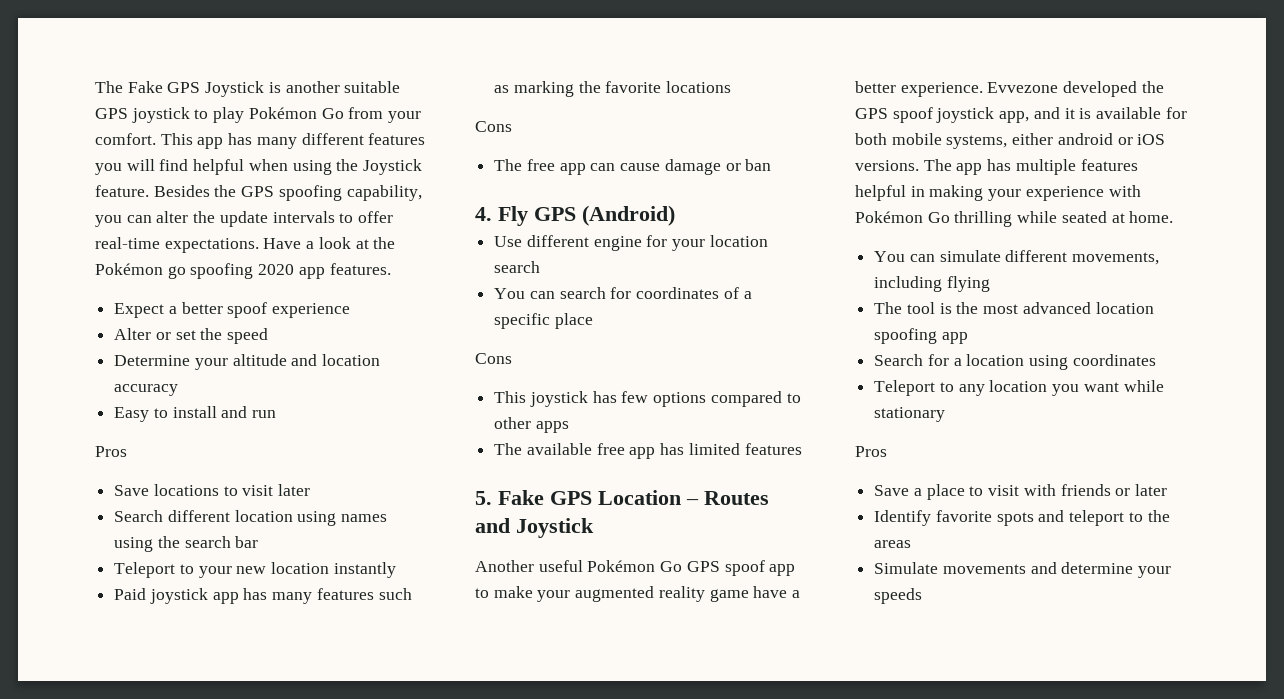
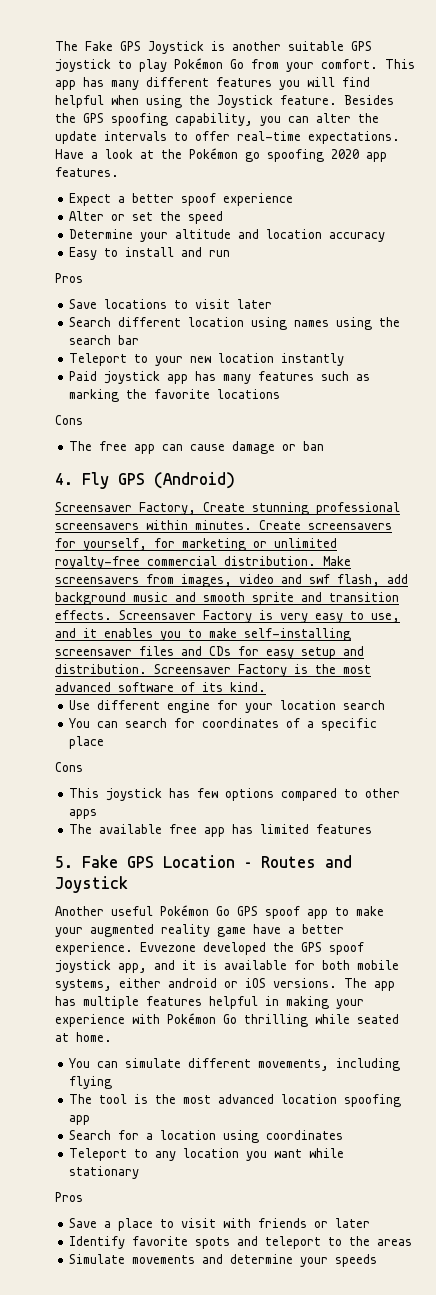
+ Screensaver Factory, Create stunning professional screensavers within minutes. Create screensavers for yourself, for marketing or unlimited royalty-free commercial distribution. Make screensavers from images, video and swf flash, add background music and smooth sprite and transition effects. Screensaver Factory is very easy to use, and it enables you to make self-installing screensaver files and CDs for easy setup and distribution. Screensaver Factory is the most advanced software of its kind.

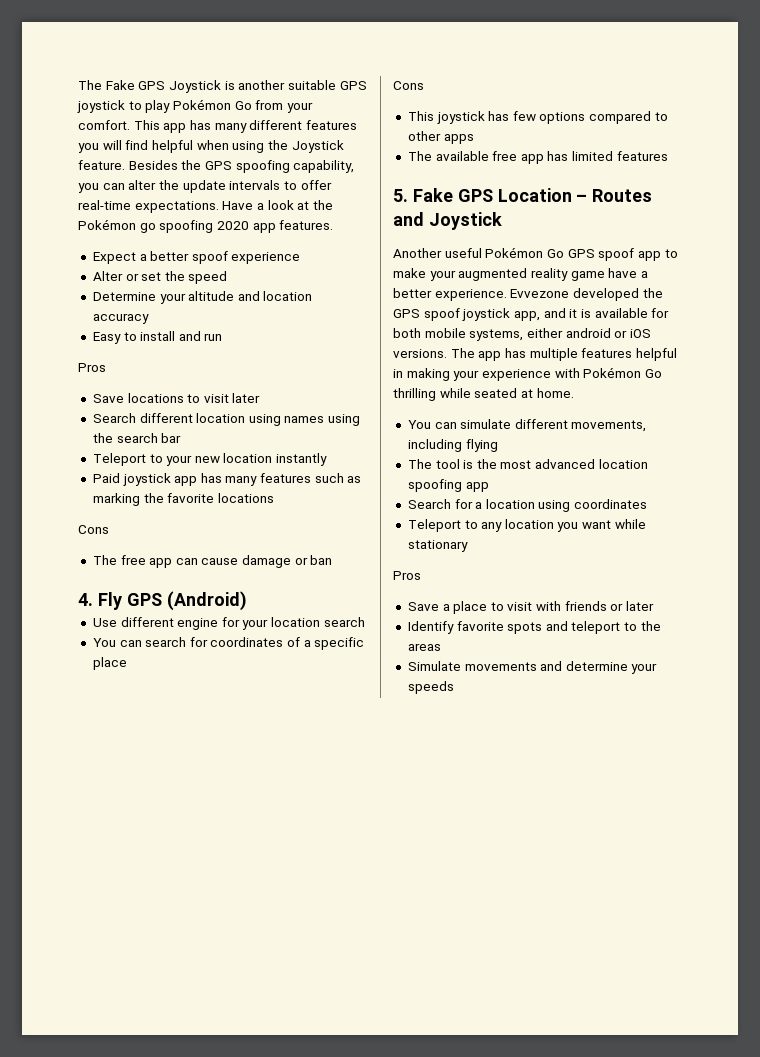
- Screensaver Factory, Create stunning professional screensavers within minutes. Create screensavers for yourself, for marketing or unlimited royalty-free commercial distribution. Make screensavers from images, video and swf flash, add background music and smooth sprite and transition effects. Screensaver Factory is very easy to use, and it enables you to make self-installing screensaver files and CDs for easy setup and distribution. Screensaver Factory is the most advanced software of its kind.

